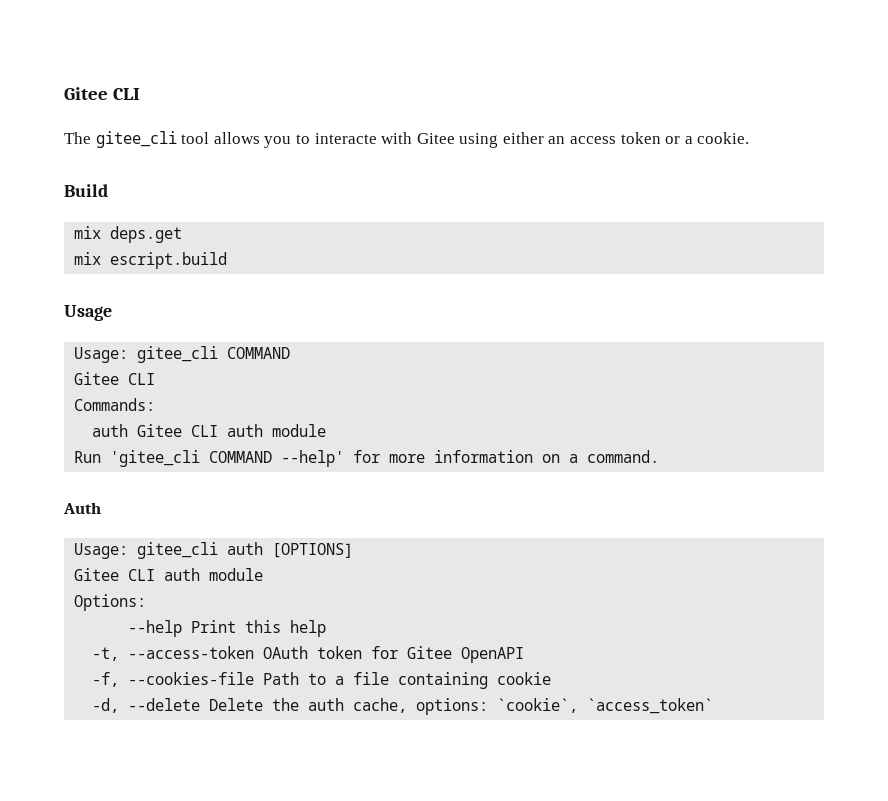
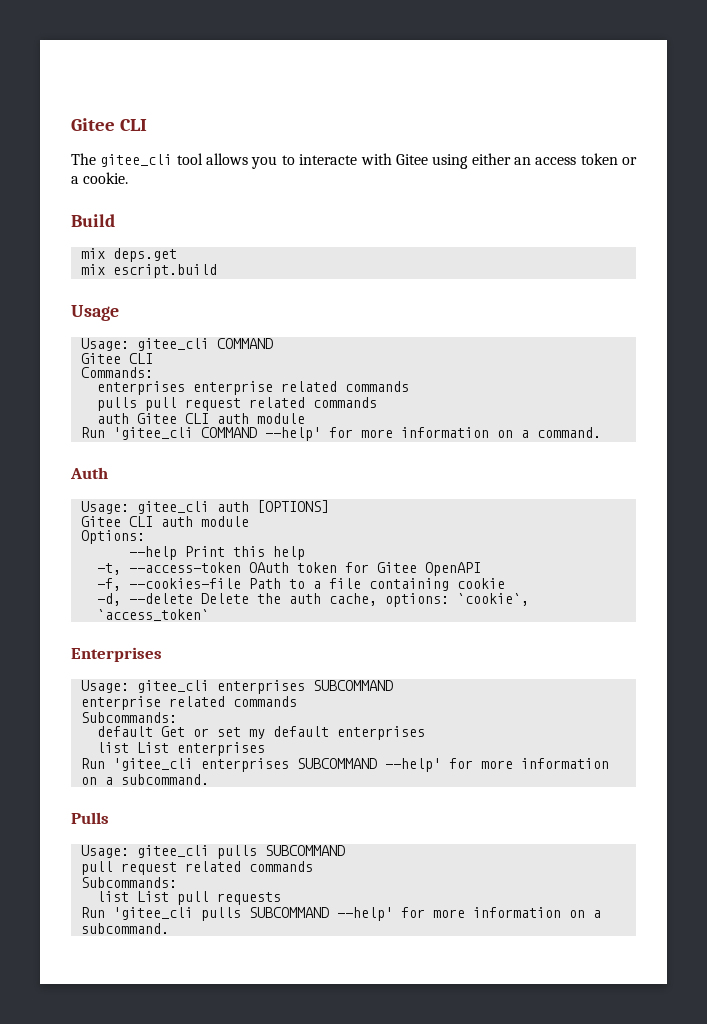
+ enterprises enterprise related commands
+ pulls pull request related commands
+ Enterprises
+ Usage: gitee_cli enterprises SUBCOMMAND
+ enterprise related commands
+ Subcommands:
+ default Get or set my default enterprises
+ list List enterprises
+ Run 'gitee_cli enterprises SUBCOMMAND --help' for more information on a subcommand.
+ Pulls
+ Usage: gitee_cli pulls SUBCOMMAND
+ pull request related commands
+ Subcommands:
+ list List pull requests
+ Run 'gitee_cli pulls SUBCOMMAND --help' for more information on a subcommand.

